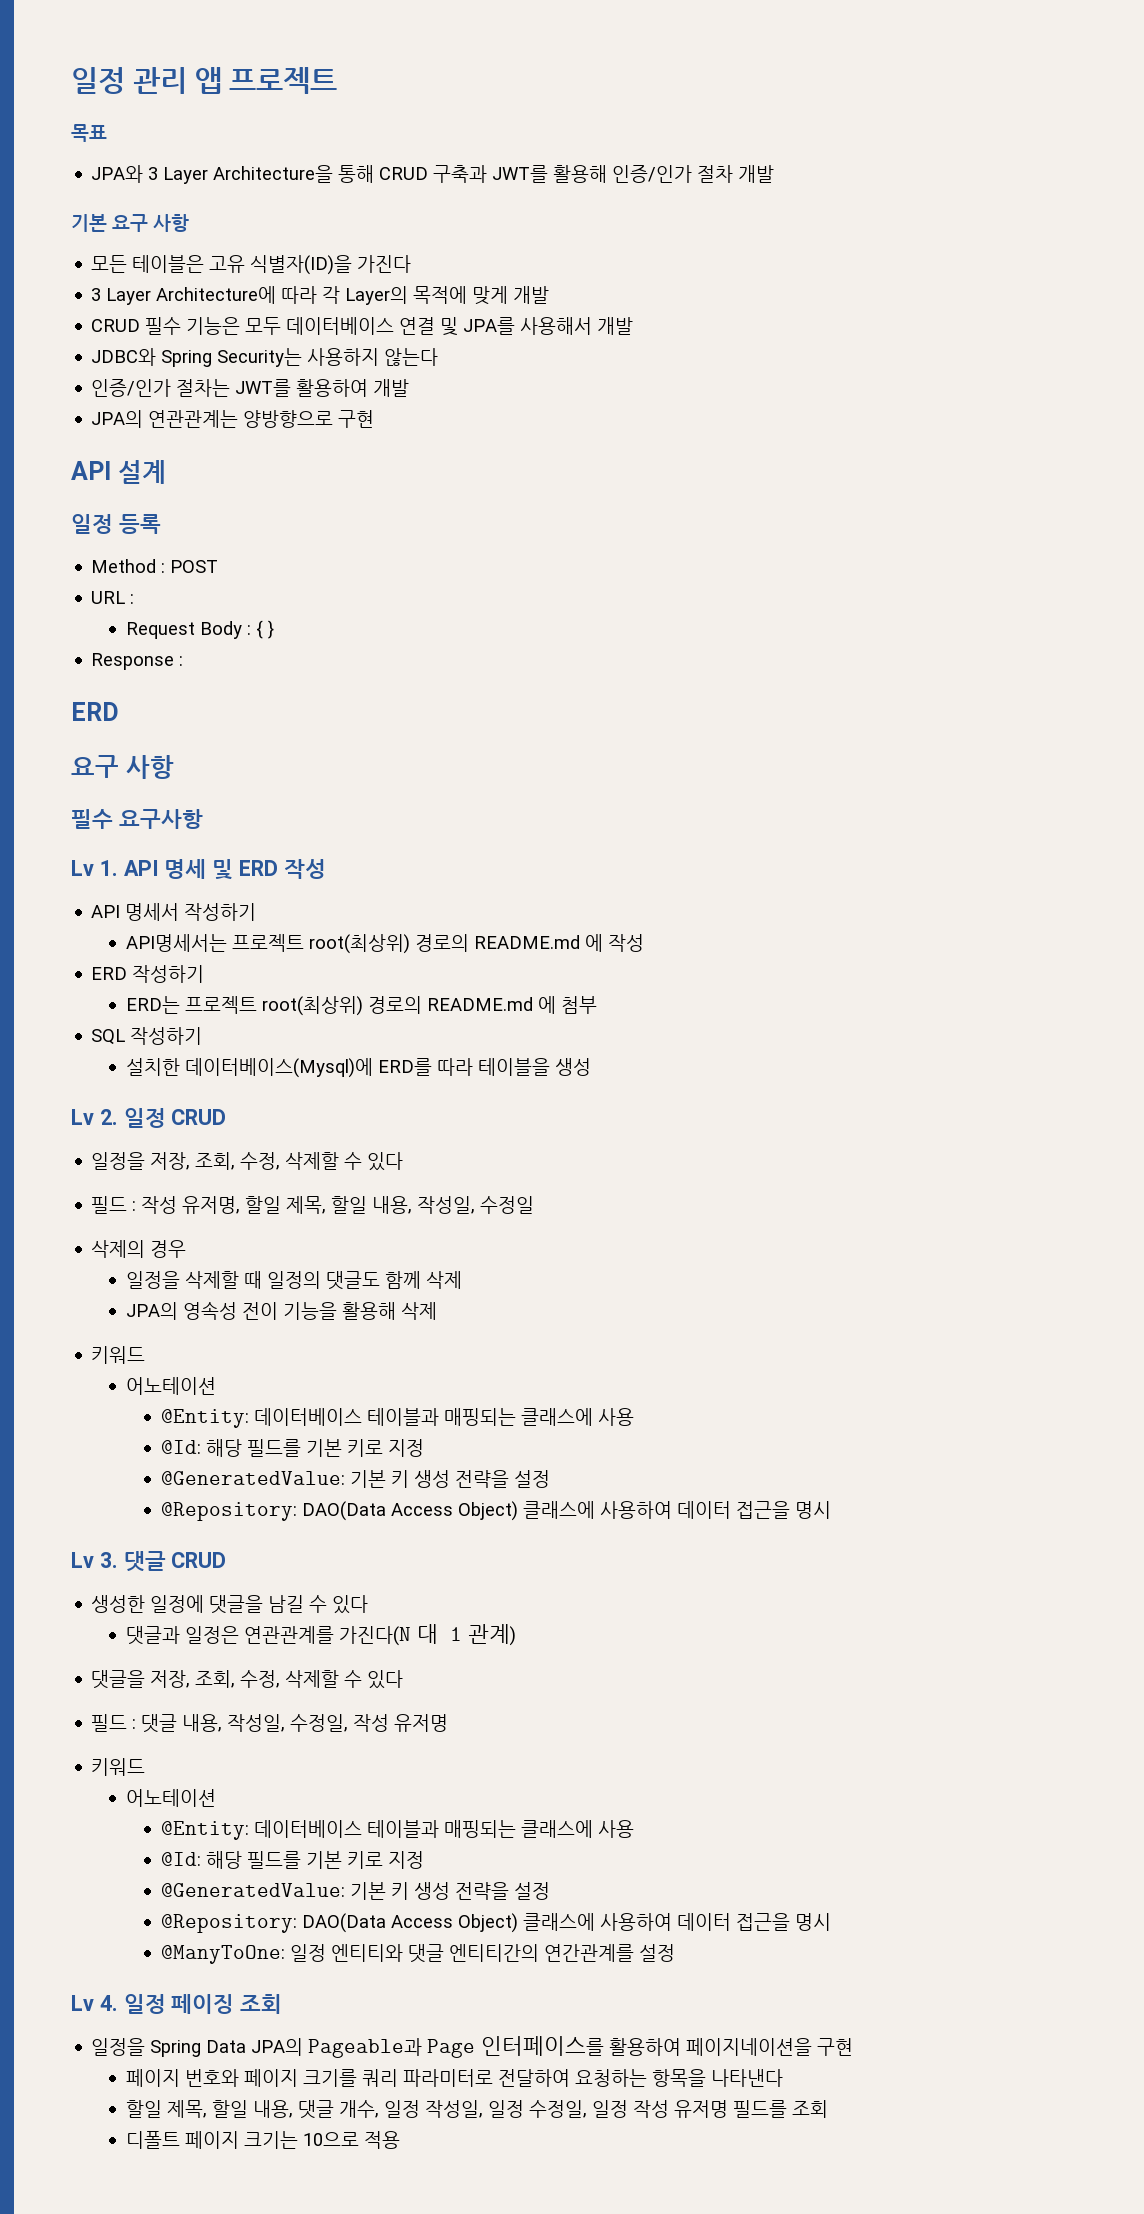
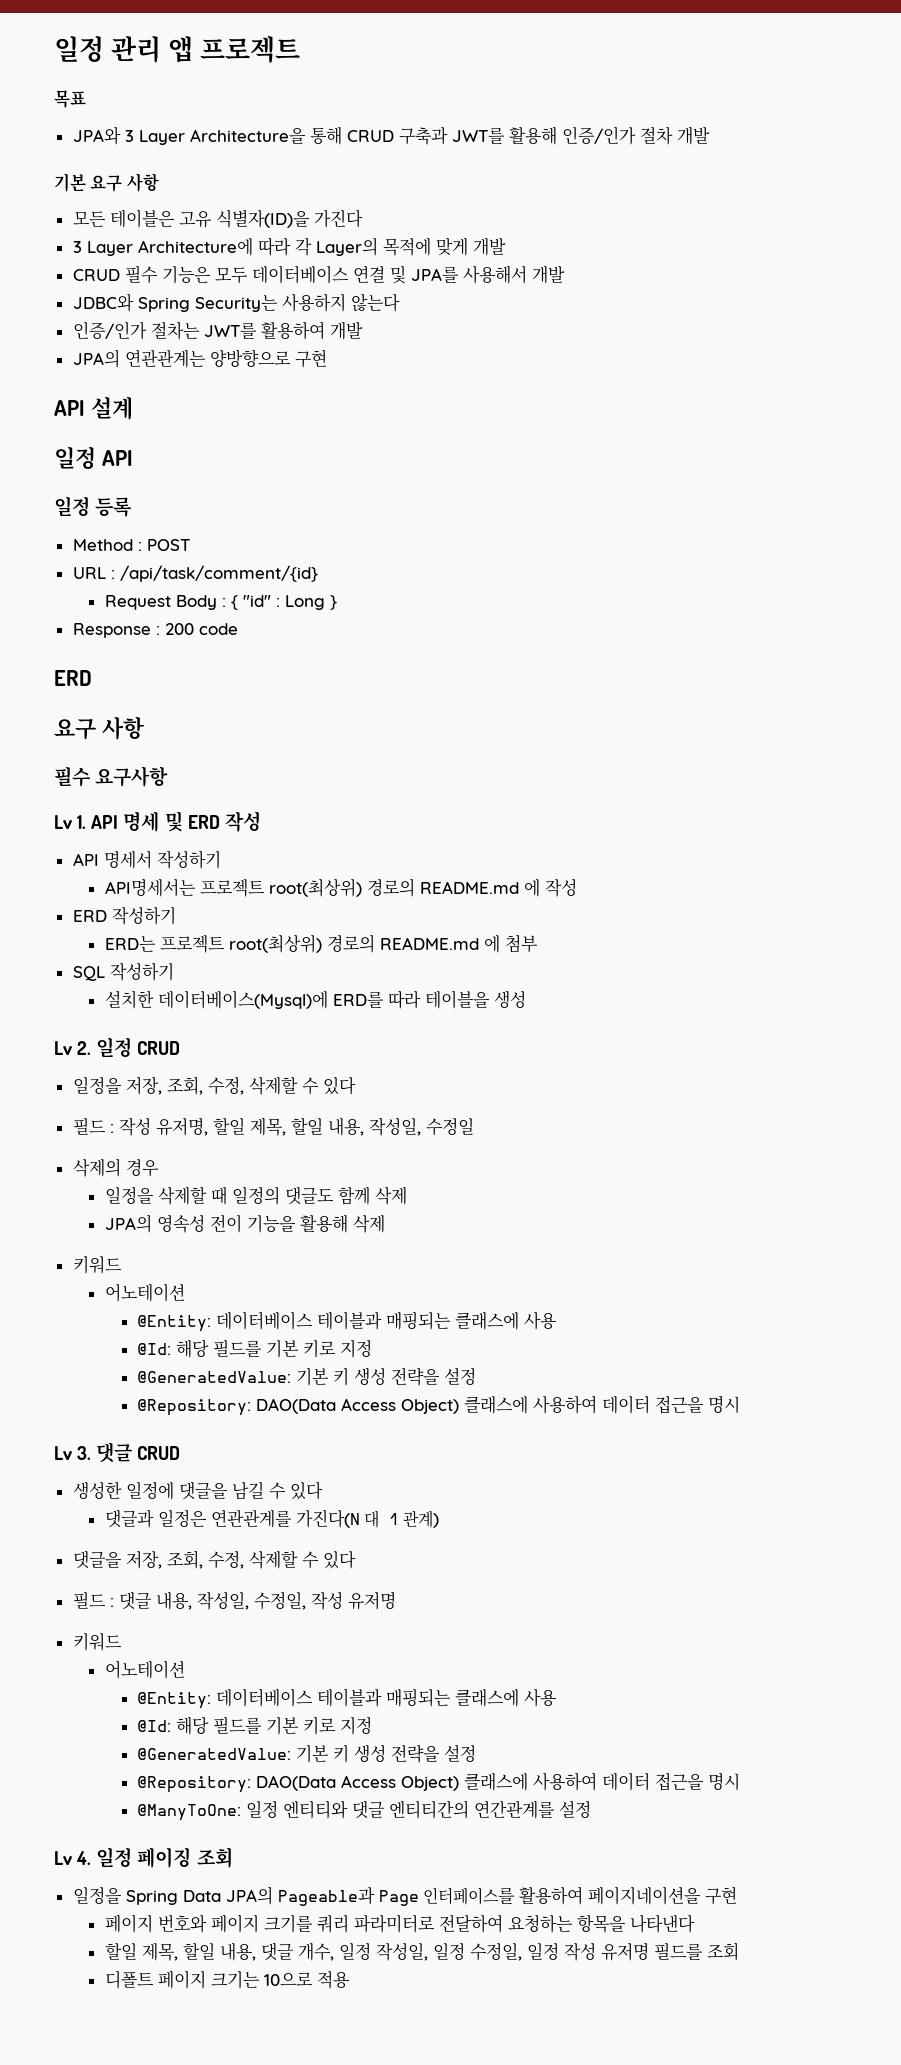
+ 일정 API
- URL :
+ URL : /api/task/comment/{id}
- Request Body : { }
+ Request Body : { "id" : Long }
- Response :
+ Response : 200 code

